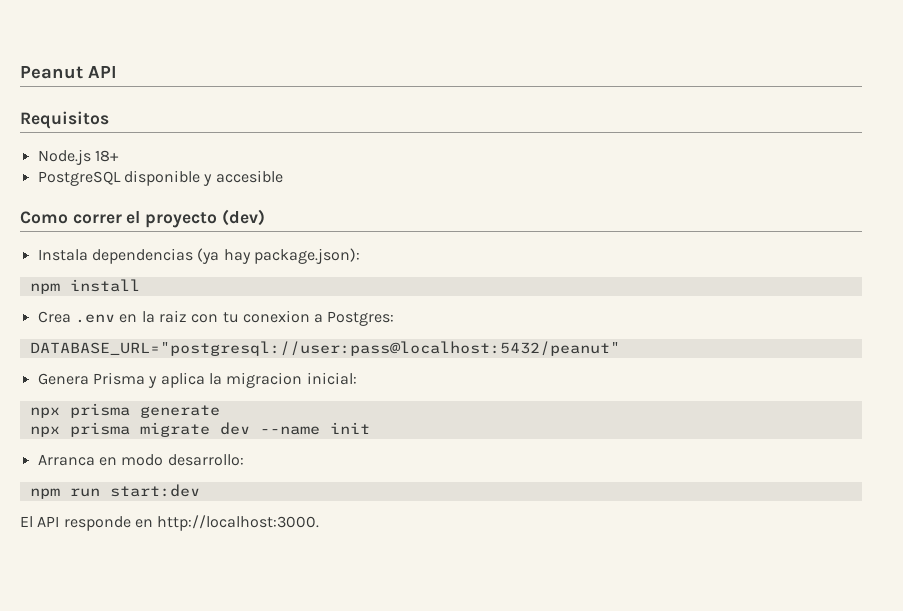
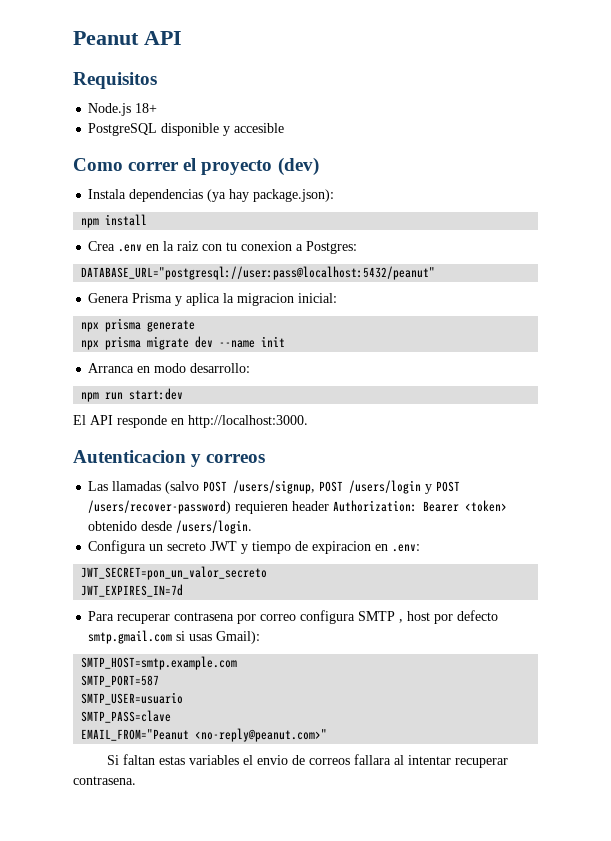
+ Autenticacion y correos
+ Las llamadas (salvo POST /users/signup, POST /users/login y POST /users/recover-password) requieren header Authorization: Bearer <token> obtenido desde /users/login.
+ Configura un secreto JWT y tiempo de expiracion en .env:
+ JWT_SECRET=pon_un_valor_secreto
+ JWT_EXPIRES_IN=7d
+ Para recuperar contrasena por correo configura SMTP , host por defecto smtp.gmail.com si usas Gmail):
+ SMTP_HOST=smtp.example.com
+ SMTP_PORT=587
+ SMTP_USER=usuario
+ SMTP_PASS=clave
+ EMAIL_FROM="Peanut <no-reply@peanut.com>"
+ Si faltan estas variables el envio de correos fallara al intentar recuperar contrasena.

